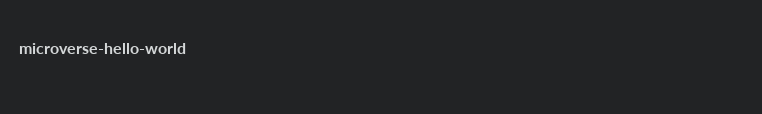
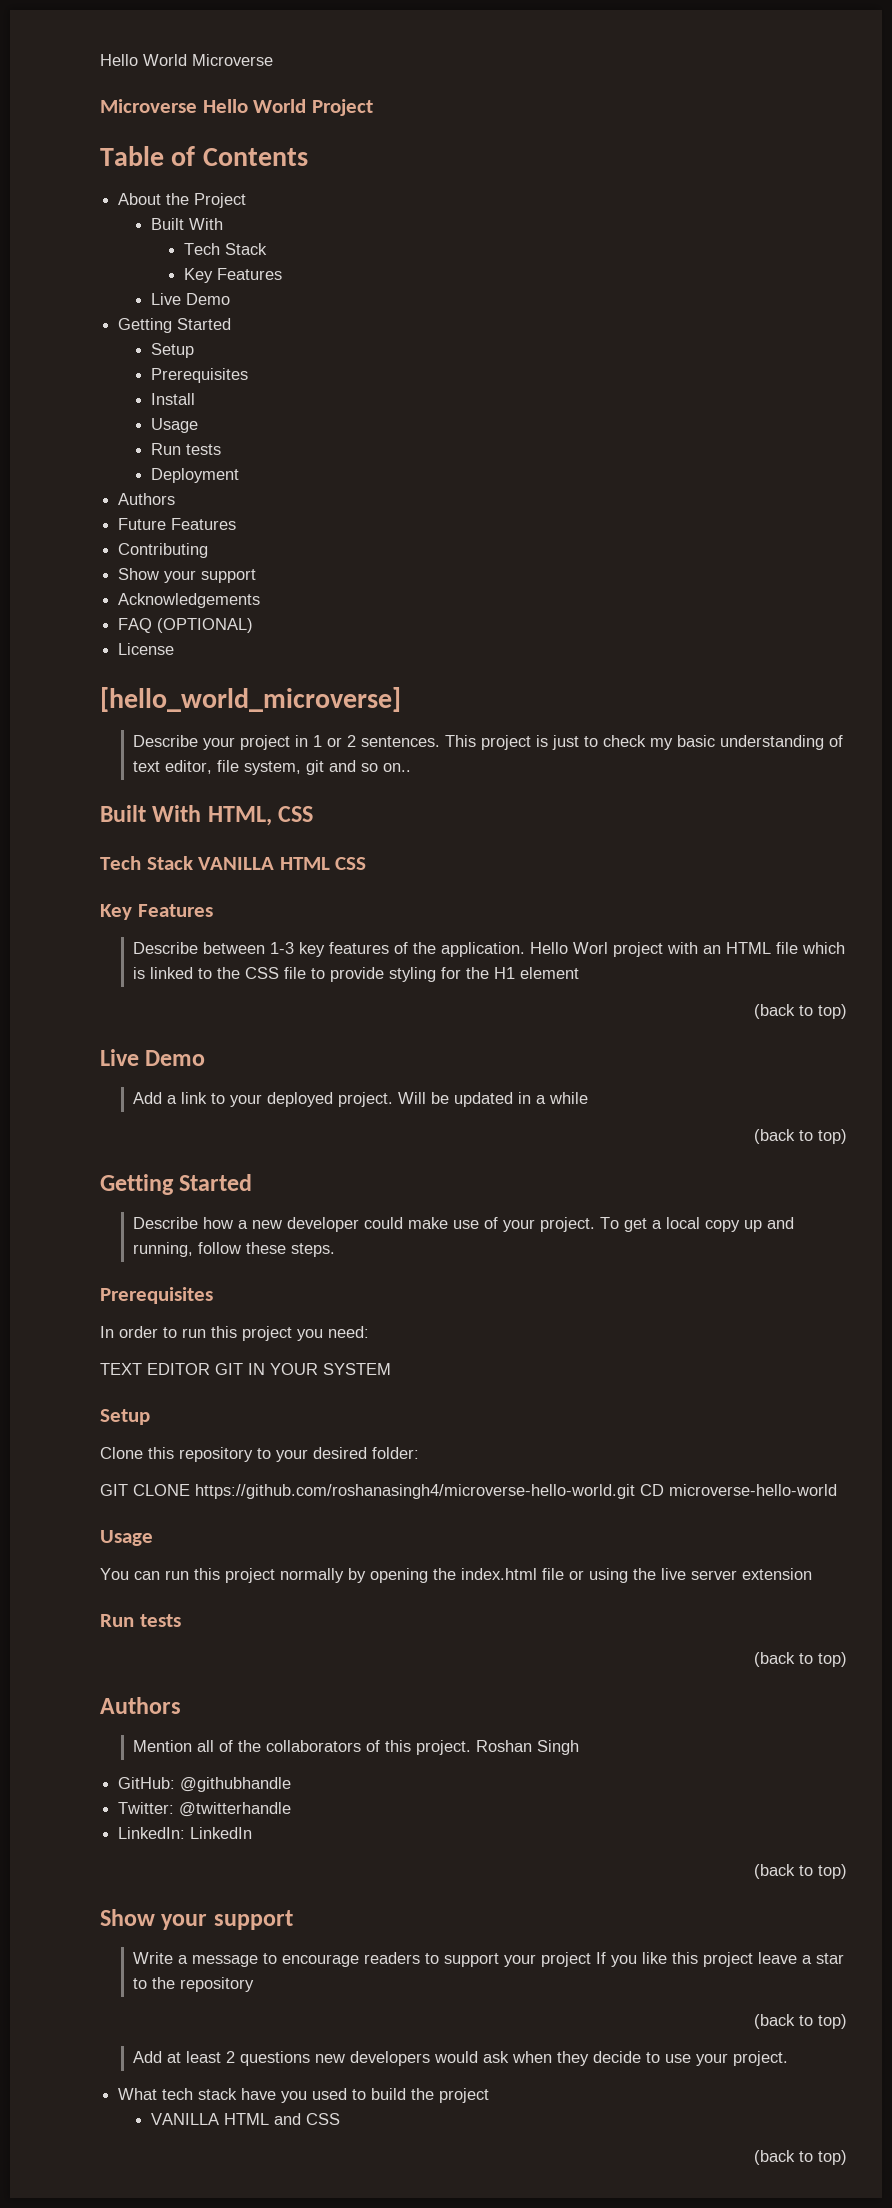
- microverse-hello-world
+ Hello World Microverse
+ Microverse Hello World Project
+ Table of Contents
+ About the Project
+ Built With
+ Tech Stack
+ Key Features
+ Live Demo
+ Getting Started
+ Setup
+ Prerequisites
+ Install
+ Usage
+ Run tests
+ Deployment
+ Authors
+ Future Features
+ Contributing
+ Show your support
+ Acknowledgements
+ FAQ (OPTIONAL)
+ License
+ [hello_world_microverse]
+ Describe your project in 1 or 2 sentences. This project is just to check my basic understanding of text editor, file system, git and so on..
+ Built With HTML, CSS
+ Tech Stack VANILLA HTML CSS
+ Key Features
+ Describe between 1-3 key features of the application. Hello Worl project with an HTML file which is linked to the CSS file to provide styling for the H1 element
+ (back to top)
+ Live Demo
+ Add a link to your deployed project. Will be updated in a while
+ (back to top)
+ Getting Started
+ Describe how a new developer could make use of your project. To get a local copy up and running, follow these steps.
+ Prerequisites
+ In order to run this project you need:
+ TEXT EDITOR GIT IN YOUR SYSTEM
+ Setup
+ Clone this repository to your desired folder:
+ GIT CLONE https://github.com/roshanasingh4/microverse-hello-world.git CD microverse-hello-world
+ Usage
+ You can run this project normally by opening the index.html file or using the live server extension
+ Run tests
+ (back to top)
+ Authors
+ Mention all of the collaborators of this project. Roshan Singh
+ GitHub: @githubhandle
+ Twitter: @twitterhandle
+ LinkedIn: LinkedIn
+ (back to top)
+ Show your support
+ Write a message to encourage readers to support your project If you like this project leave a star to the repository
+ (back to top)
+ Add at least 2 questions new developers would ask when they decide to use your project.
+ What tech stack have you used to build the project
+ VANILLA HTML and CSS
+ (back to top)

